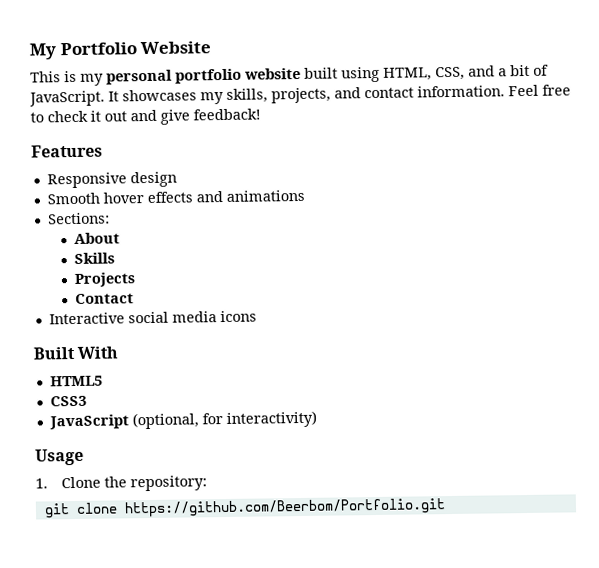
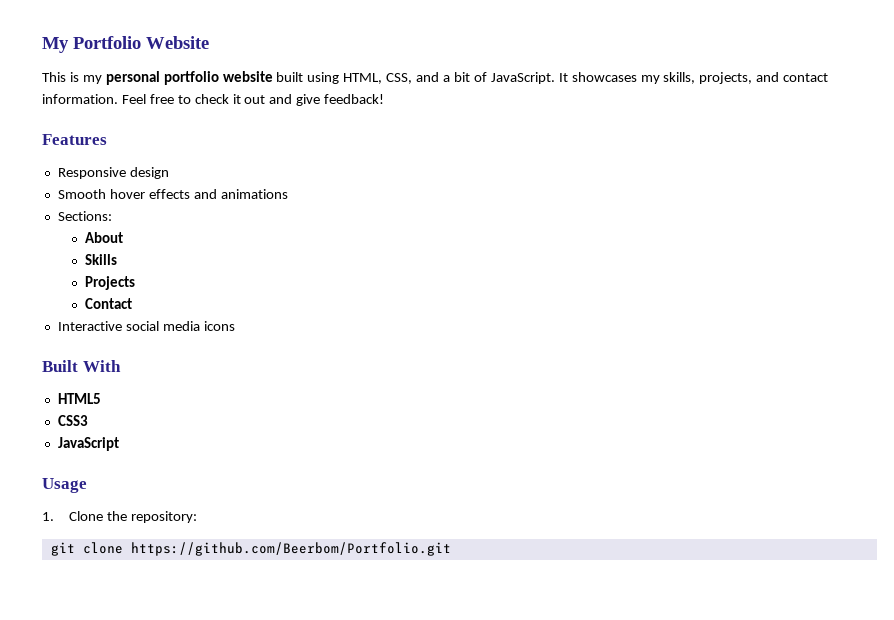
- JavaScript (optional, for interactivity)
+ JavaScript

